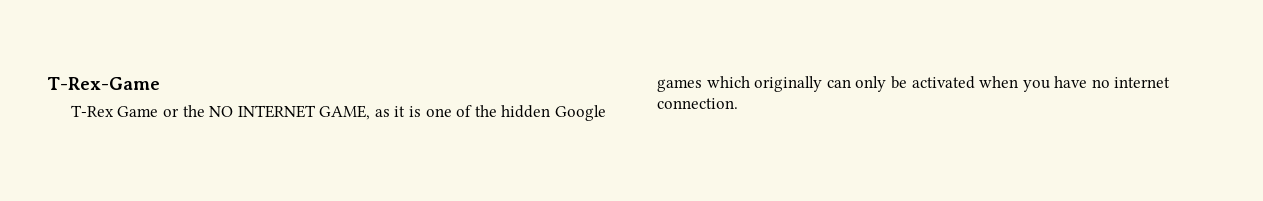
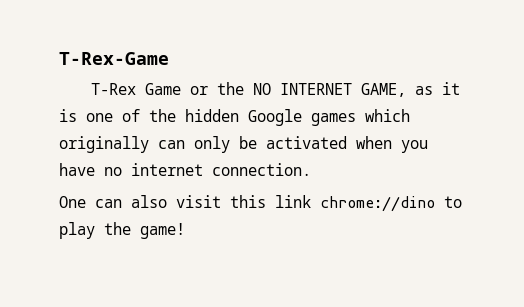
+ One can also visit this link chrome://dino to play the game!

